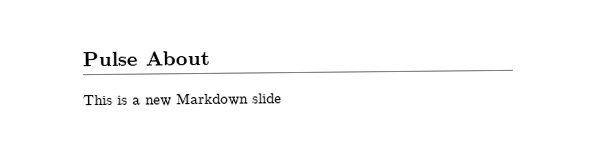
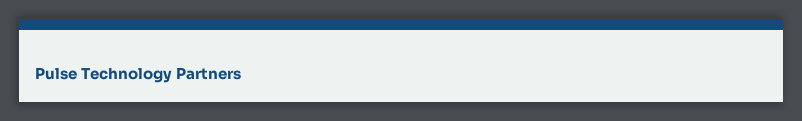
- Pulse About
- This is a new Markdown slide
+ Pulse Technology Partners

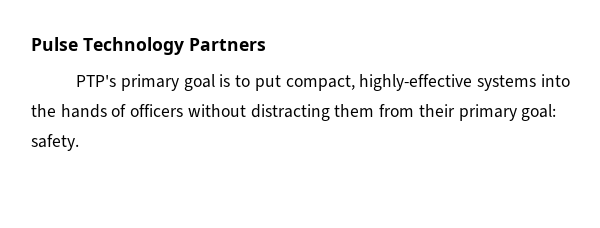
+ PTP's primary goal is to put compact, highly-effective systems into the hands of officers without distracting them from their primary goal: safety.

